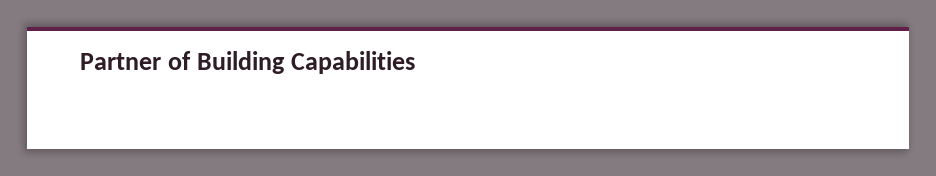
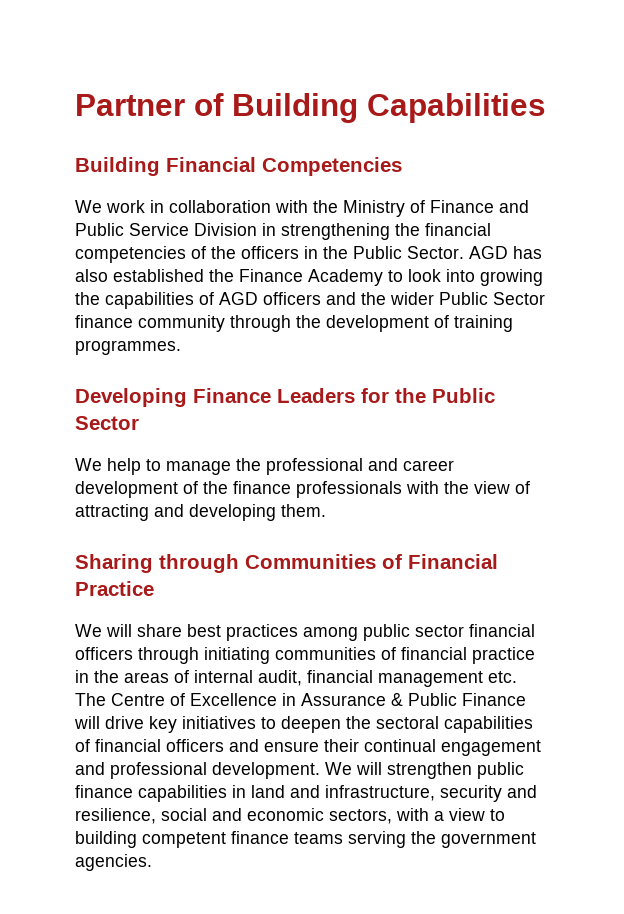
+ Building Financial Competencies
+ We work in collaboration with the Ministry of Finance and Public Service Division in strengthening the financial competencies of the officers in the Public Sector. AGD has also established the Finance Academy to look into growing the capabilities of AGD officers and the wider Public Sector finance community through the development of training programmes.
+ Developing Finance Leaders for the Public Sector
+ We help to manage the professional and career development of the finance professionals with the view of attracting and developing them.
+ Sharing through Communities of Financial Practice
+ We will share best practices among public sector financial officers through initiating communities of financial practice in the areas of internal audit, financial management etc. The Centre of Excellence in Assurance & Public Finance will drive key initiatives to deepen the sectoral capabilities of financial officers and ensure their continual engagement and professional development. We will strengthen public finance capabilities in land and infrastructure, security and resilience, social and economic sectors, with a view to building competent finance teams serving the government agencies.

